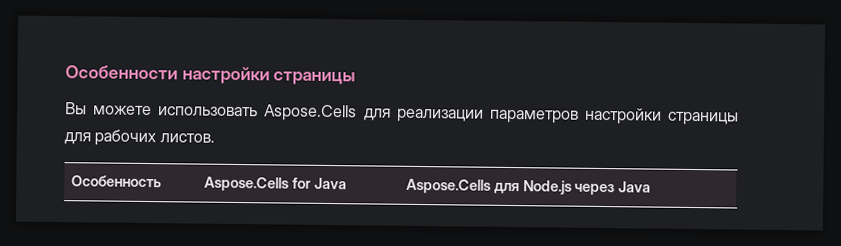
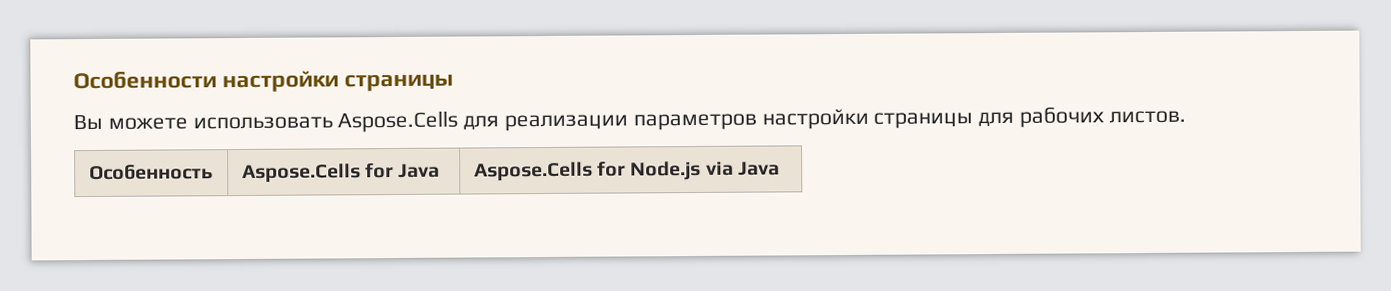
- Особенность | Aspose.Cells for Java | Aspose.Cells для Node.js через Java
+ Особенность | Aspose.Cells for Java | Aspose.Cells for Node.js via Java

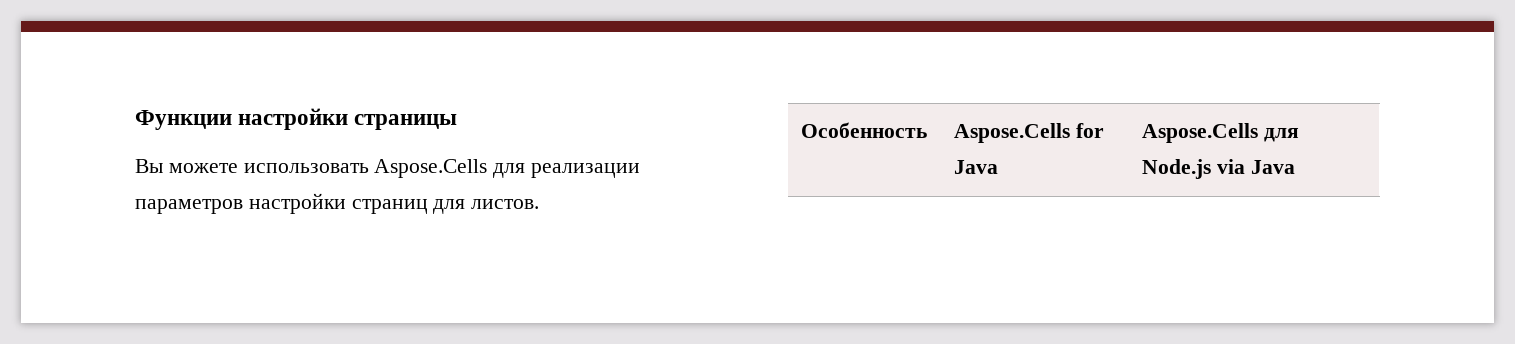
- Особенности настройки страницы
+ Функции настройки страницы
- Вы можете использовать Aspose.Cells для реализации параметров настройки страницы для рабочих листов.
+ Вы можете использовать Aspose.Cells для реализации параметров настройки страниц для листов.
- Особенность | Aspose.Cells for Java | Aspose.Cells for Node.js via Java
+ Особенность | Aspose.Cells for Java | Aspose.Cells для Node.js via Java

